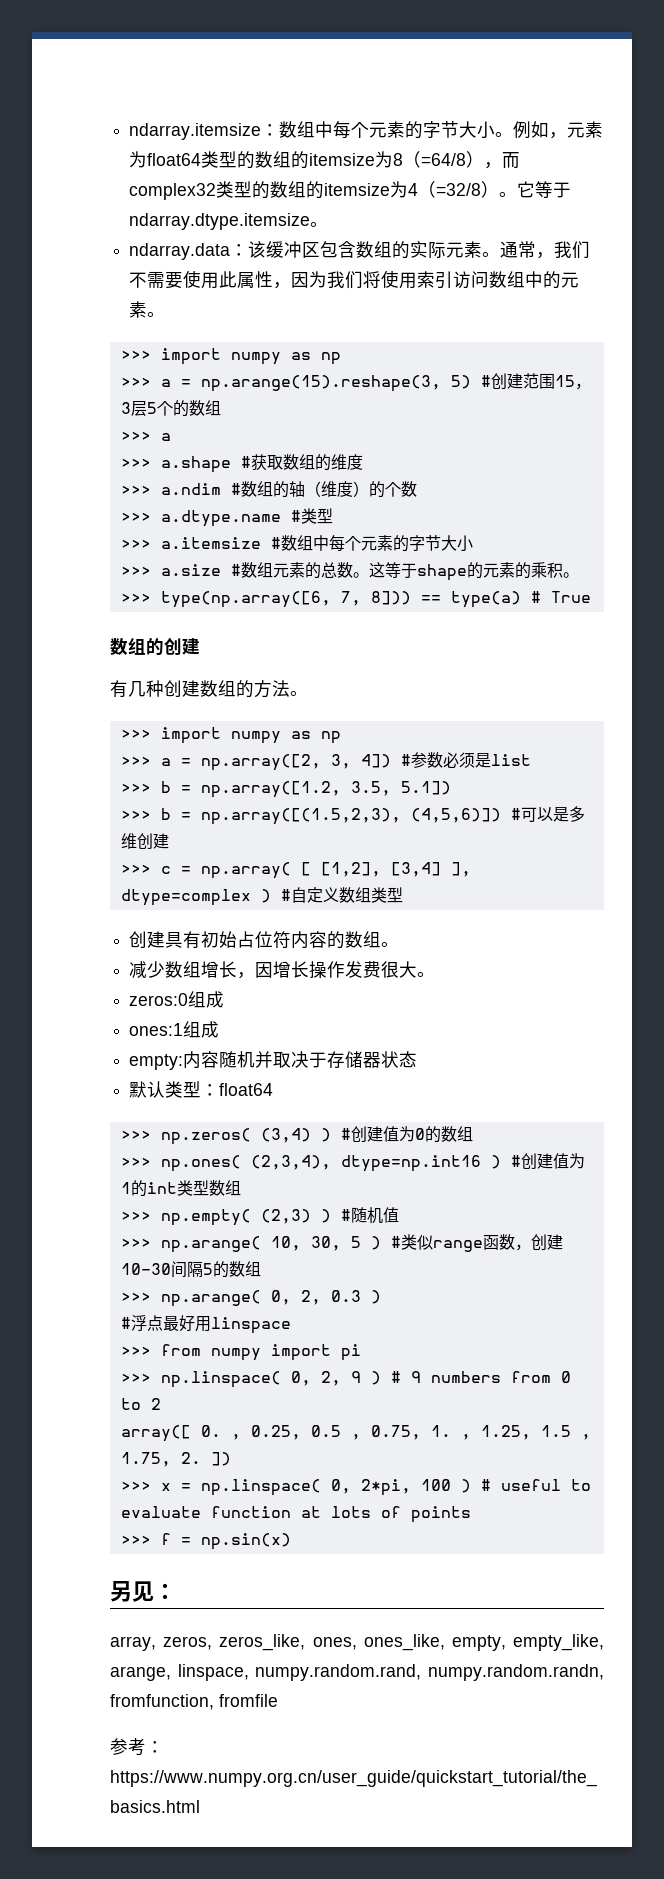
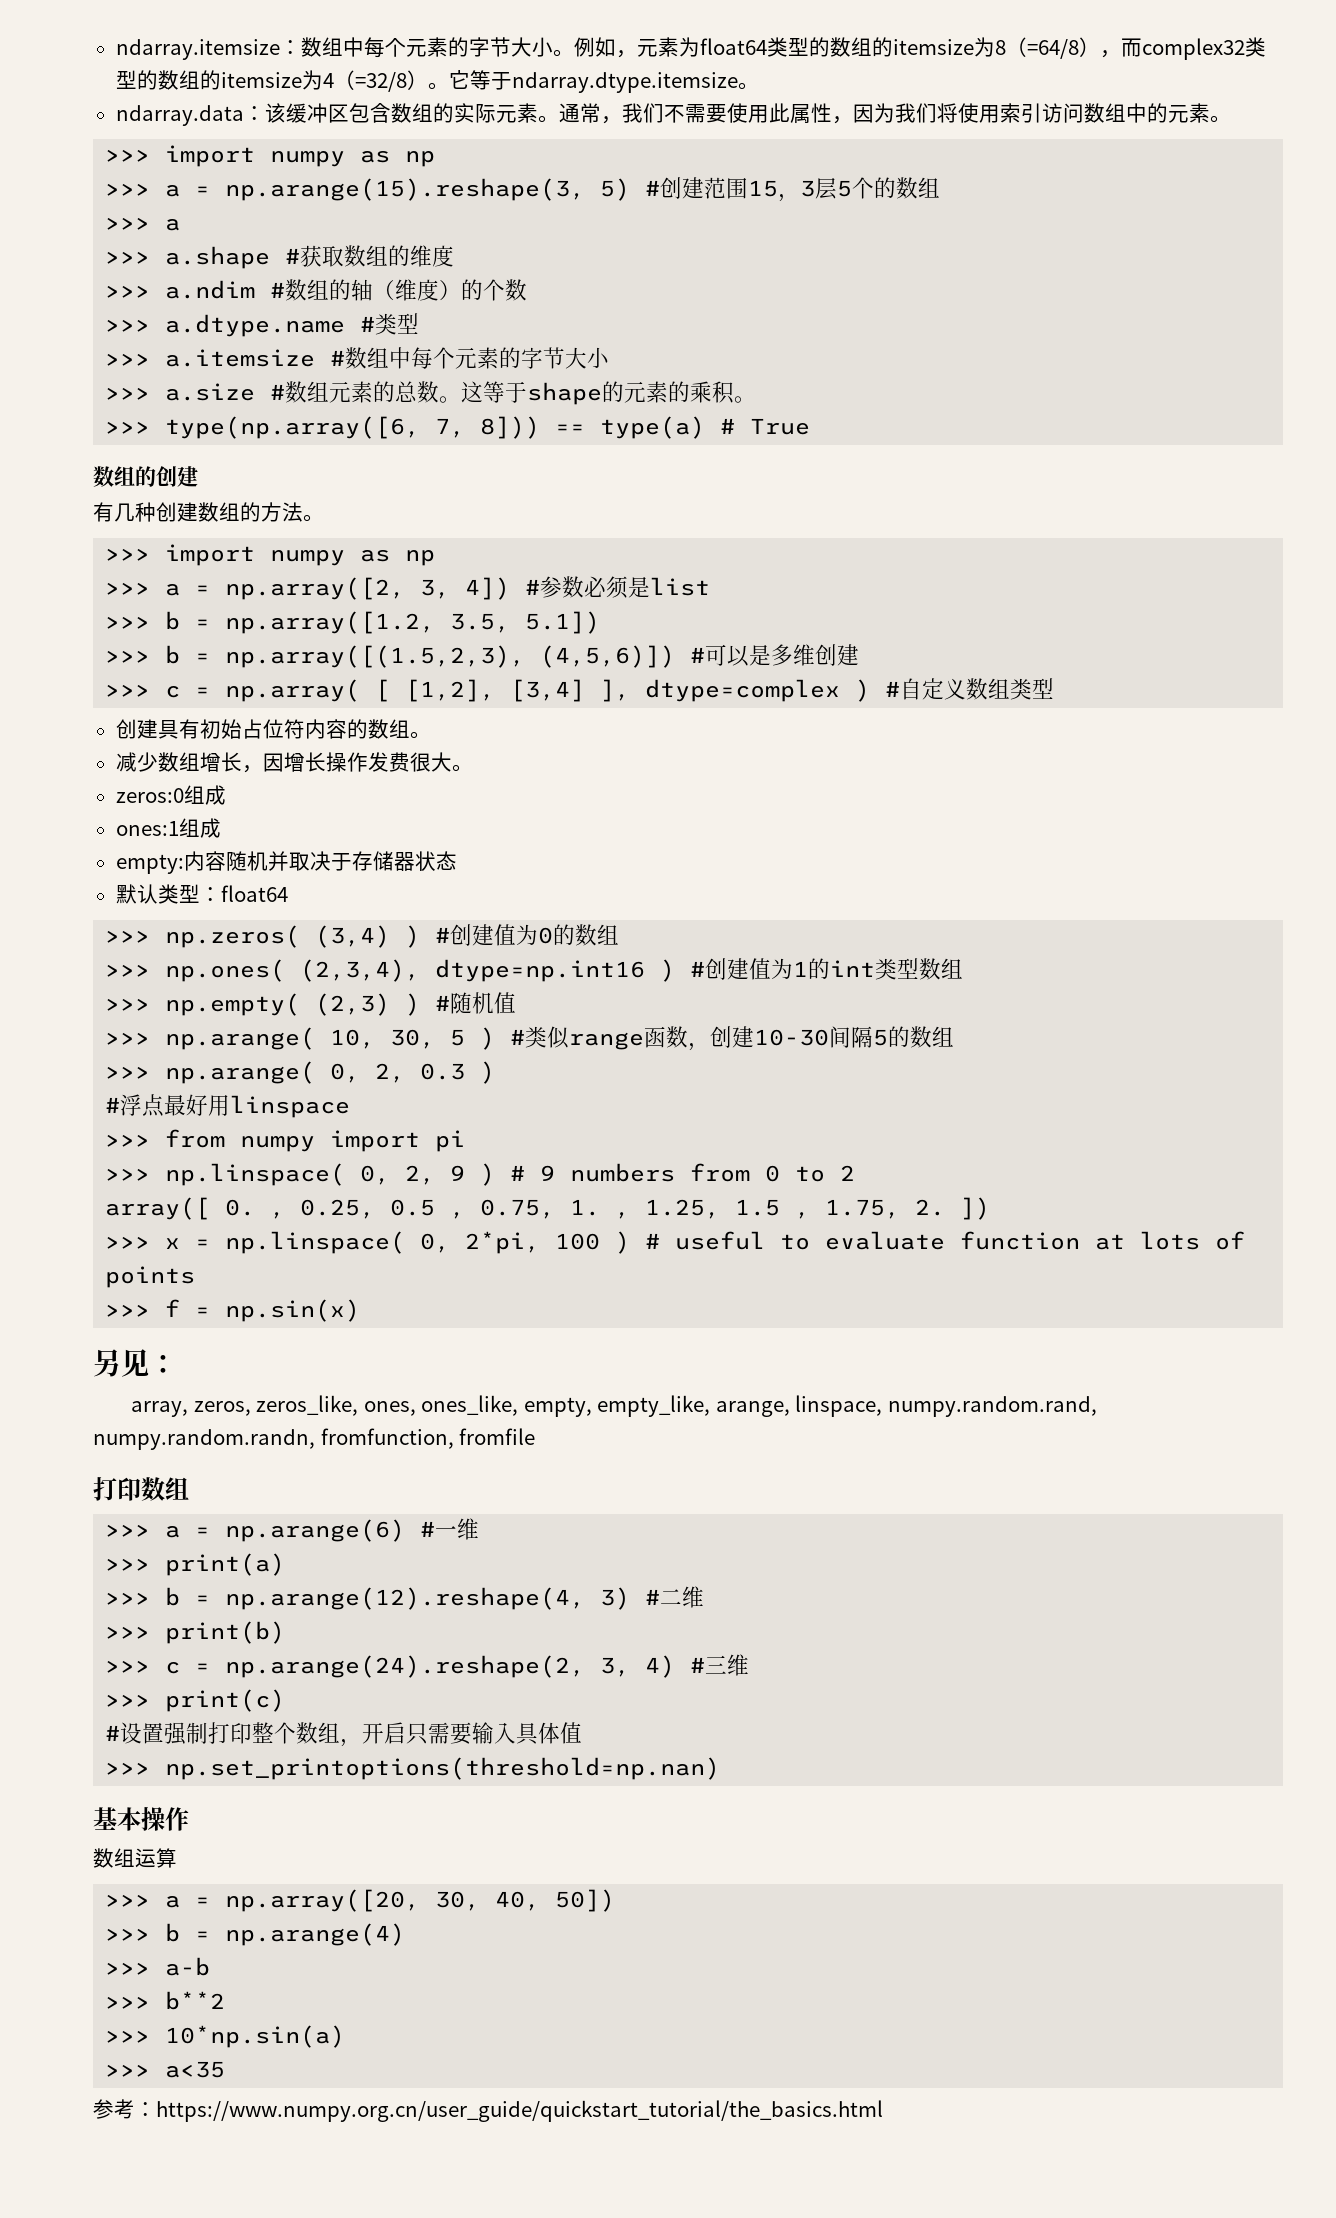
+ 打印数组
+ >>> a = np.arange(6) #一维
+ >>> print(a)
+ >>> b = np.arange(12).reshape(4, 3) #二维
+ >>> print(b)
+ >>> c = np.arange(24).reshape(2, 3, 4) #三维
+ >>> print(c)
+ #设置强制打印整个数组，开启只需要输入具体值
+ >>> np.set_printoptions(threshold=np.nan)
+ 基本操作
+ 数组运算
+ >>> a = np.array([20, 30, 40, 50])
+ >>> b = np.arange(4)
+ >>> a-b
+ >>> b**2
+ >>> 10*np.sin(a)
+ >>> a<35

